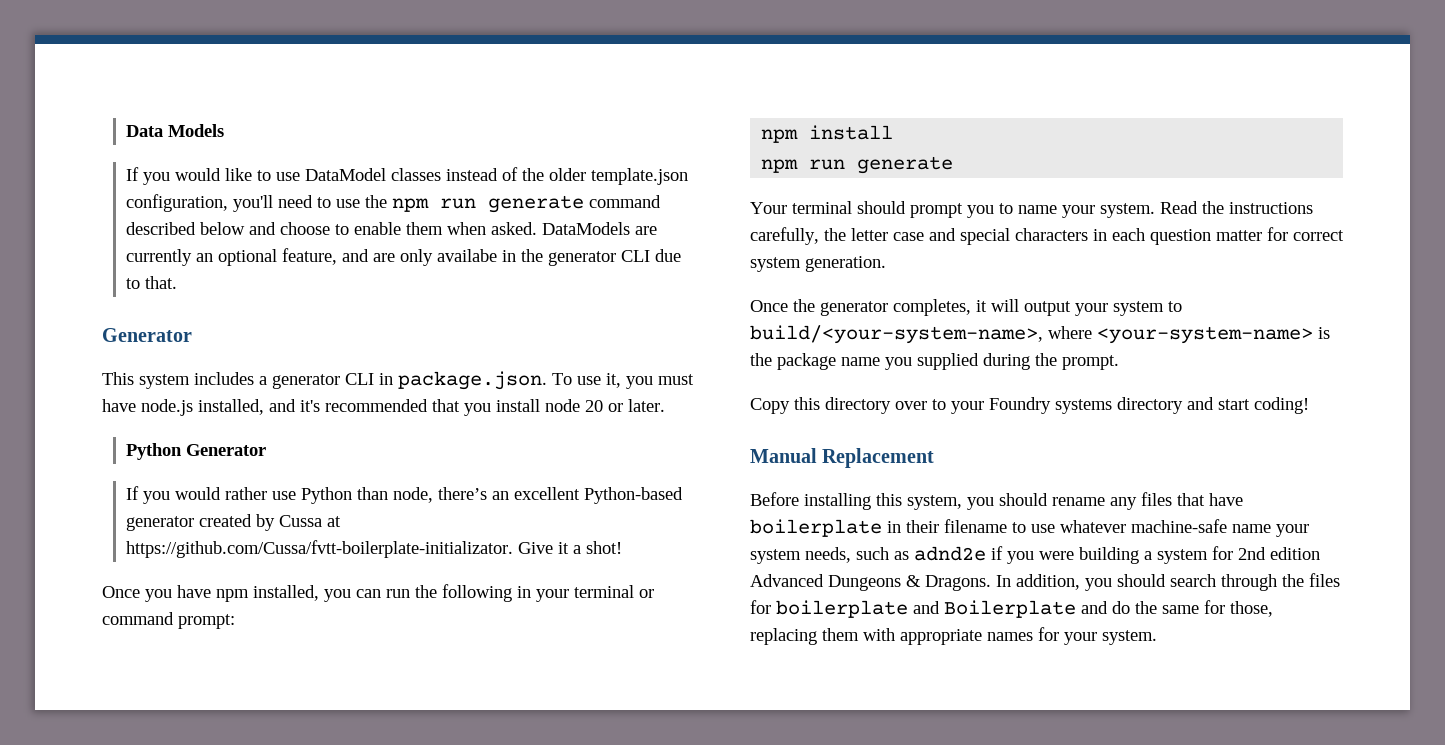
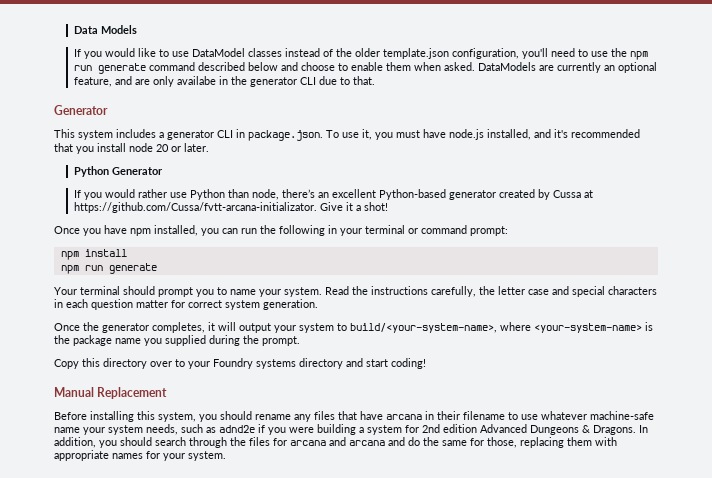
- If you would rather use Python than node, there’s an excellent Python-based generator created by Cussa at https://github.com/Cussa/fvtt-boilerplate-initializator. Give it a shot!
+ If you would rather use Python than node, there’s an excellent Python-based generator created by Cussa at https://github.com/Cussa/fvtt-arcana-initializator. Give it a shot!
- Before installing this system, you should rename any files that have boilerplate in their filename to use whatever machine-safe name your system needs, such as adnd2e if you were building a system for 2nd edition Advanced Dungeons & Dragons.
+ Before installing this system, you should rename any files that have arcana in their filename to use whatever machine-safe name your system needs, such as adnd2e if you were building a system for 2nd edition Advanced Dungeons & Dragons.
- In addition, you should search through the files for boilerplate and Boilerplate and do the same for those, replacing them with appropriate names for your system.
+ In addition, you should search through the files for arcana and arcana and do the same for those, replacing them with appropriate names for your system.

